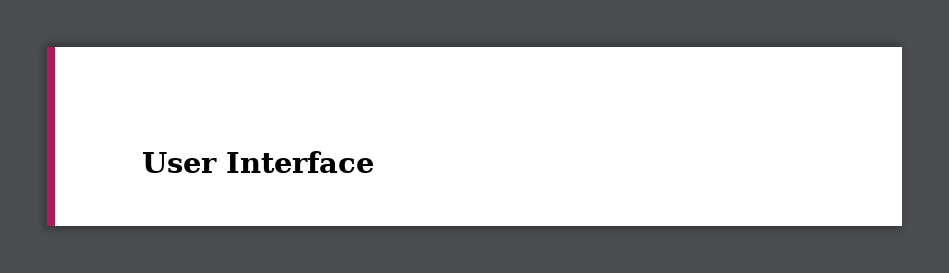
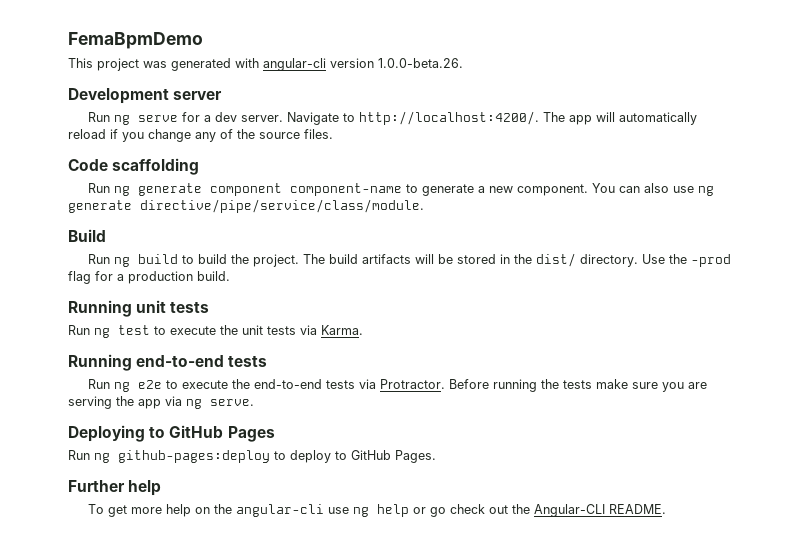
- User Interface
+ FemaBpmDemo
+ This project was generated with angular-cli version 1.0.0-beta.26.
+ Development server
+ Run ng serve for a dev server. Navigate to http://localhost:4200/. The app will automatically reload if you change any of the source files.
+ Code scaffolding
+ Run ng generate component component-name to generate a new component. You can also use ng generate directive/pipe/service/class/module.
+ Build
+ Run ng build to build the project. The build artifacts will be stored in the dist/ directory. Use the -prod flag for a production build.
+ Running unit tests
+ Run ng test to execute the unit tests via Karma.
+ Running end-to-end tests
+ Run ng e2e to execute the end-to-end tests via Protractor. Before running the tests make sure you are serving the app via ng serve.
+ Deploying to GitHub Pages
+ Run ng github-pages:deploy to deploy to GitHub Pages.
+ Further help
+ To get more help on the angular-cli use ng help or go check out the Angular-CLI README.

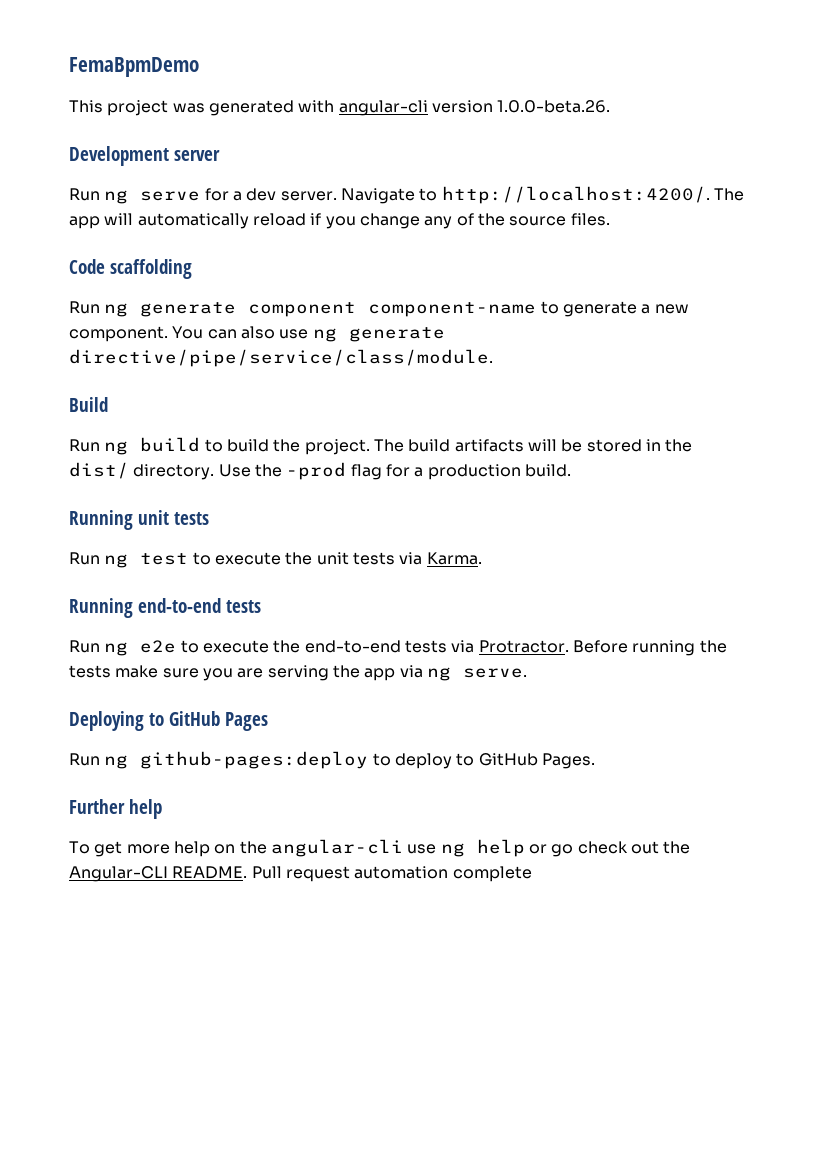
+ Pull request automation complete

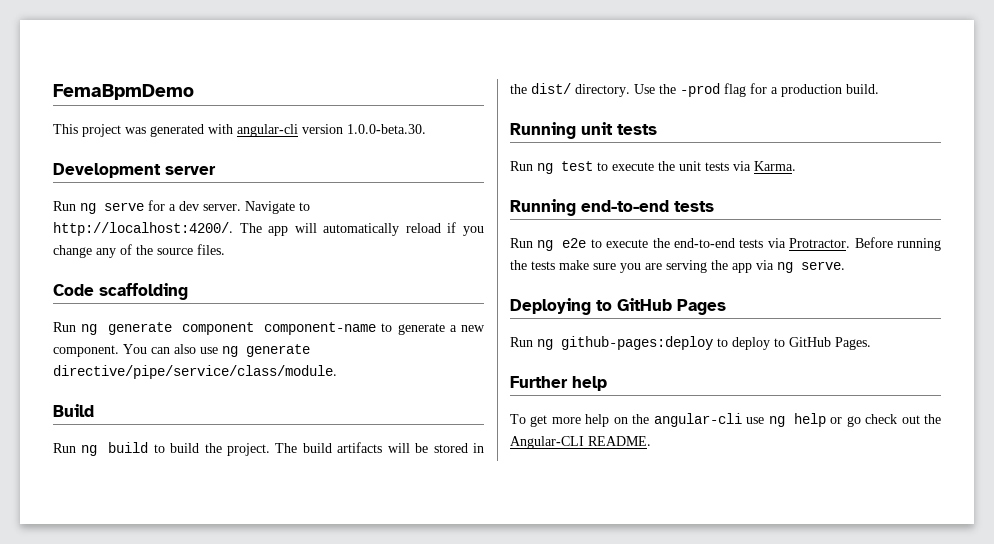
- This project was generated with angular-cli version 1.0.0-beta.26.
+ This project was generated with angular-cli version 1.0.0-beta.30.
- Pull request automation complete

